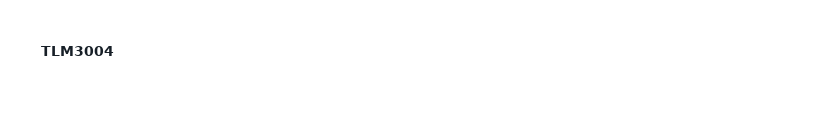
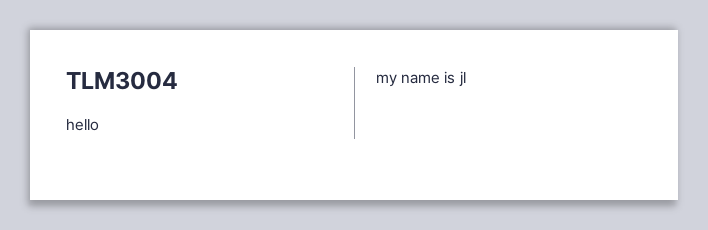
+ hello
+ my name is jl

